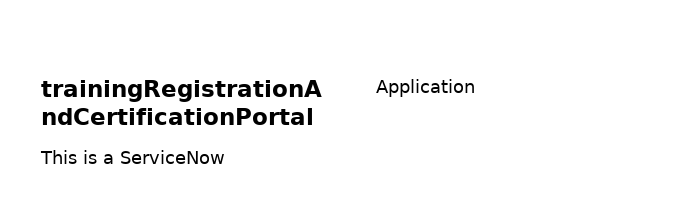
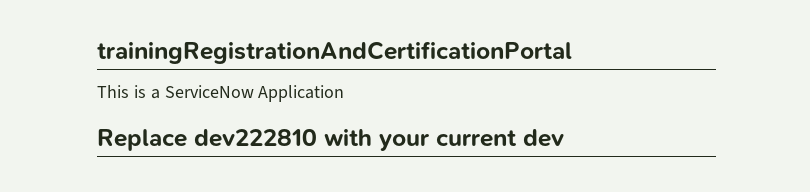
+ Replace dev222810 with your current dev

